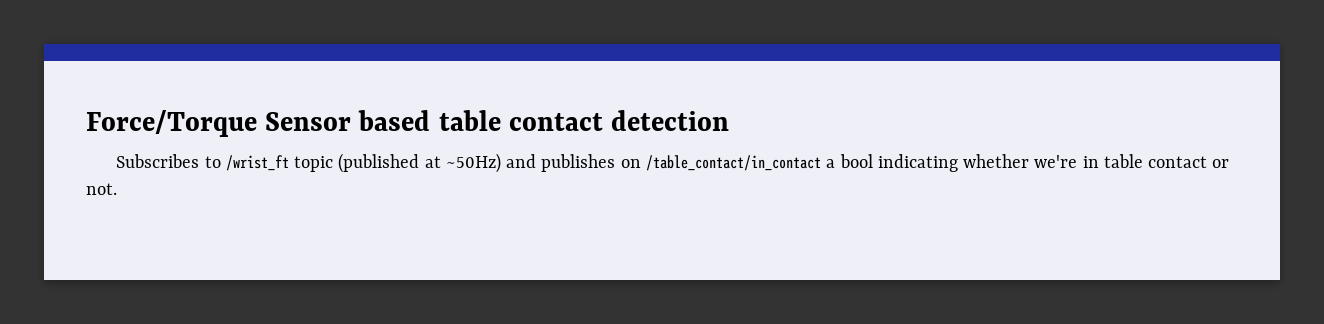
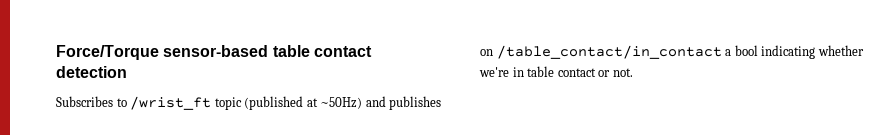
- Force/Torque Sensor based table contact detection
+ Force/Torque sensor-based table contact detection

